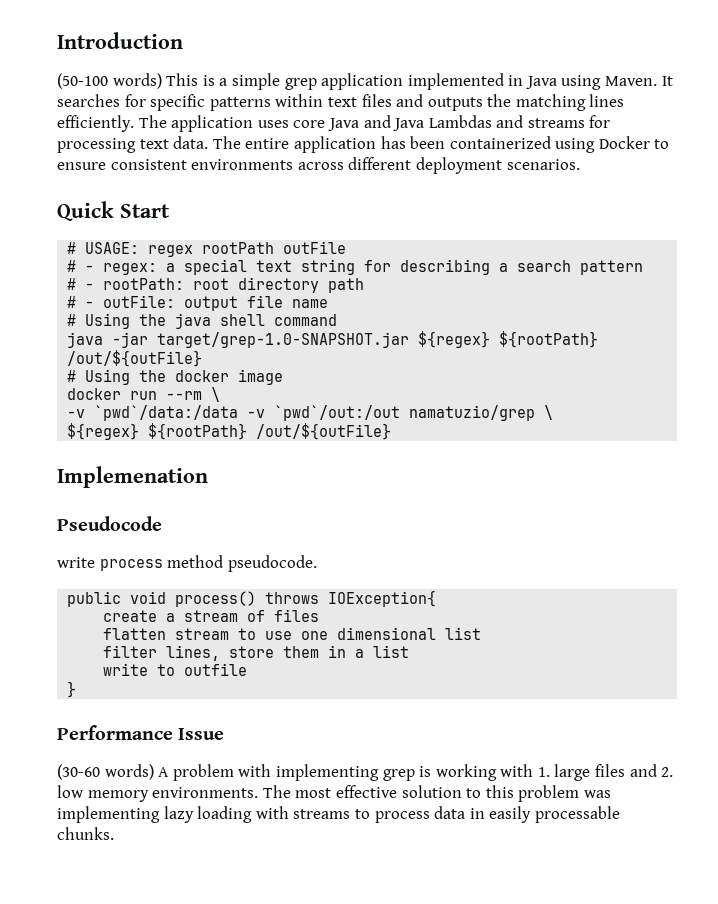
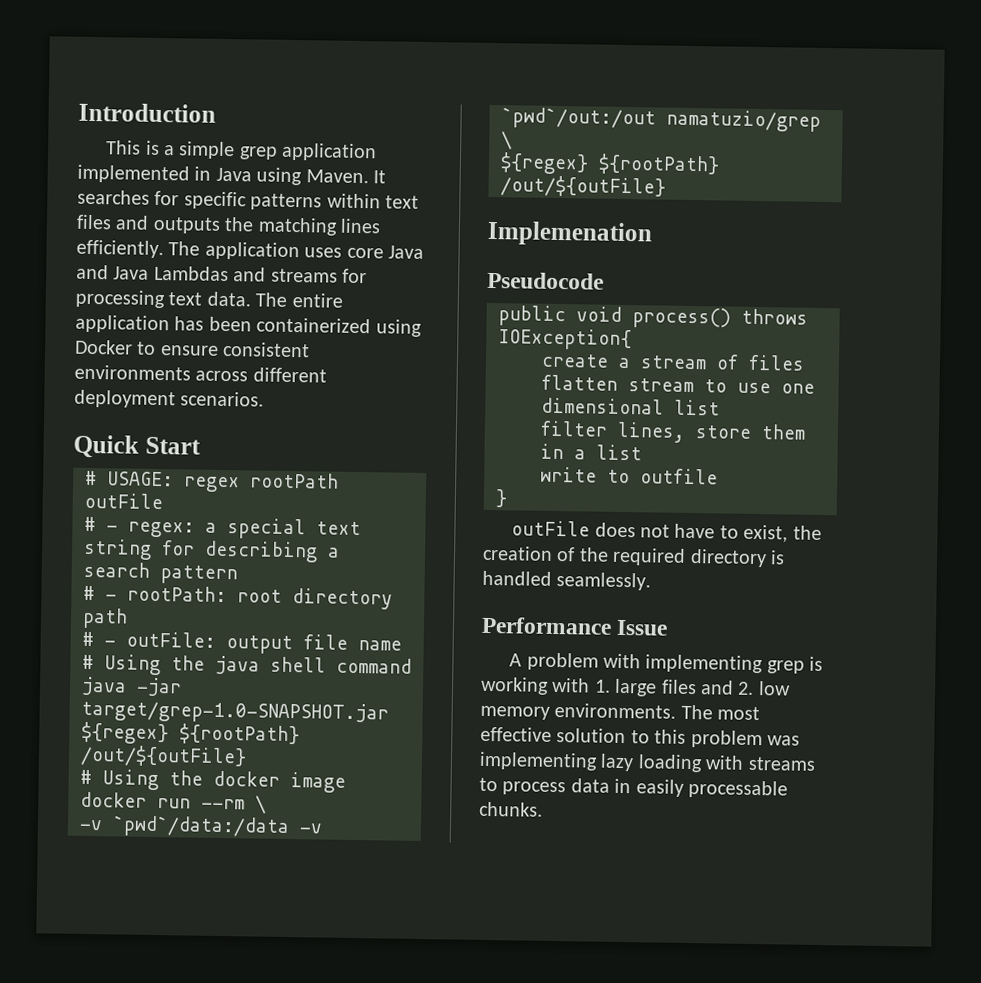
- (50-100 words) This is a simple grep application implemented in Java using Maven.
+ This is a simple grep application implemented in Java using Maven.
- write process method pseudocode.
+ outFile does not have to exist, the creation of the required directory is handled seamlessly.
- (30-60 words) A problem with implementing grep is working with 1. large files and 2. low memory environments.
+ A problem with implementing grep is working with 1. large files and 2. low memory environments.

